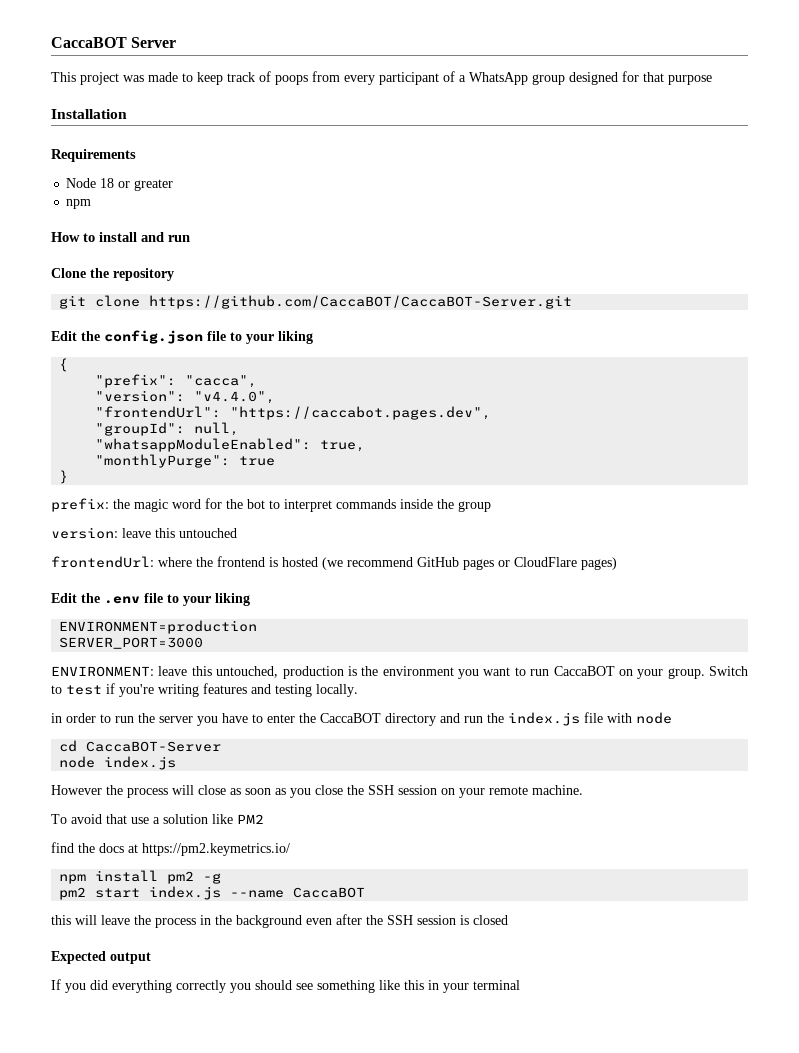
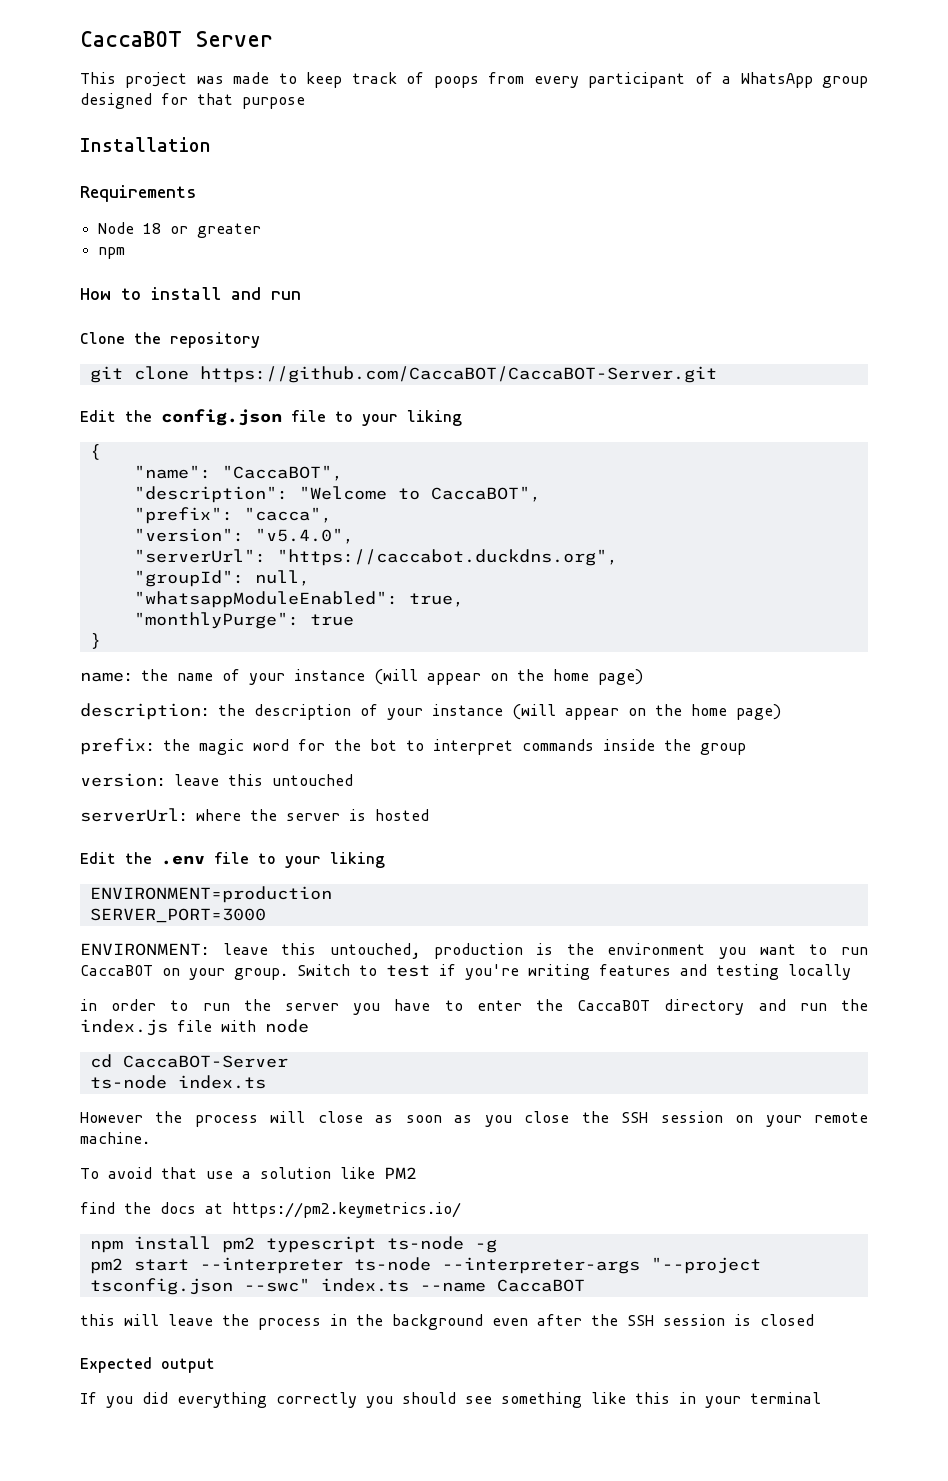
+ "name": "CaccaBOT",
+ "description": "Welcome to CaccaBOT",
- "version": "v4.4.0",
- "frontendUrl": "https://caccabot.pages.dev",
+ "version": "v5.4.0",
+ "serverUrl": "https://caccabot.duckdns.org",
+ name: the name of your instance (will appear on the home page)
+ description: the description of your instance (will appear on the home page)
- frontendUrl: where the frontend is hosted (we recommend GitHub pages or CloudFlare pages)
+ serverUrl: where the server is hosted
- Switch to test if you're writing features and testing locally.
+ Switch to test if you're writing features and testing locally
- node index.js
+ ts-node index.ts
- npm install pm2 -g
+ npm install pm2 typescript ts-node -g
- pm2 start index.js --name CaccaBOT
+ pm2 start --interpreter ts-node --interpreter-args "--project tsconfig.json --swc" index.ts --name CaccaBOT

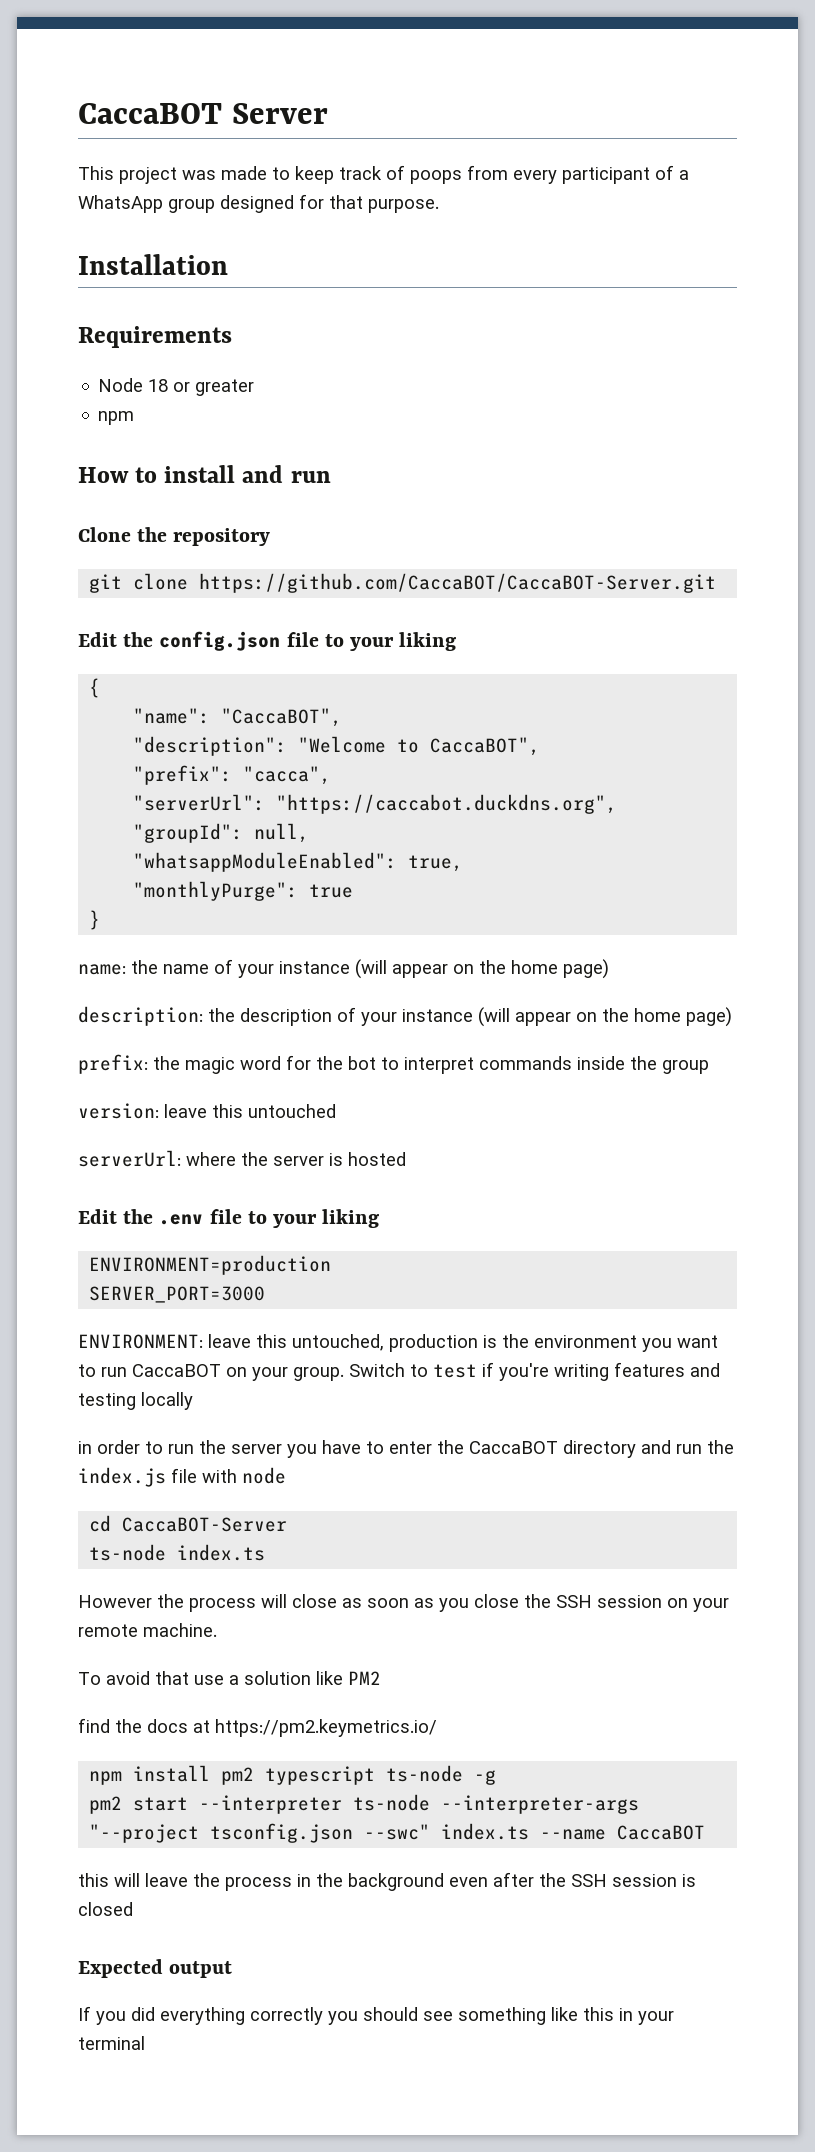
- This project was made to keep track of poops from every participant of a WhatsApp group designed for that purpose
+ This project was made to keep track of poops from every participant of a WhatsApp group designed for that purpose.
- "version": "v5.4.0",

